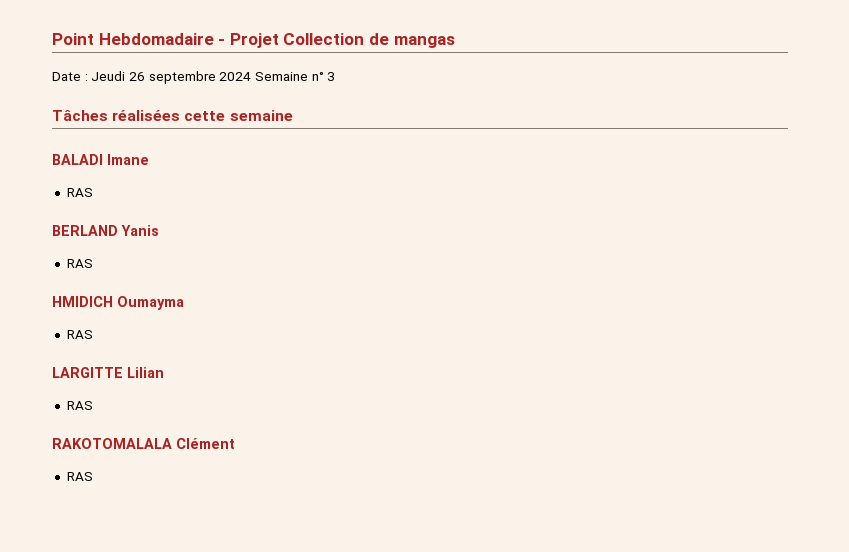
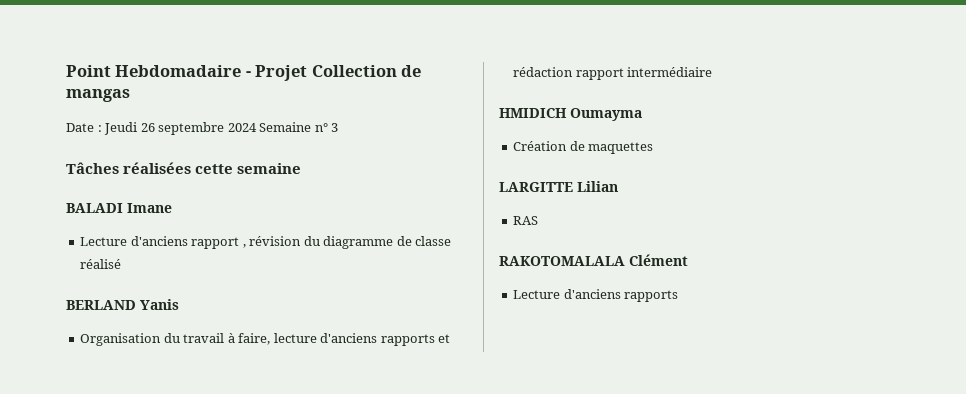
  BALADI Imane
- RAS
+ Lecture d'anciens rapport , révision du diagramme de classe réalisé
  BERLAND Yanis
- RAS
+ Organisation du travail à faire, lecture d'anciens rapports et rédaction rapport intermédiaire
  HMIDICH Oumayma
- RAS
+ Création de maquettes
  RAKOTOMALALA Clément
- RAS
+ Lecture d'anciens rapports

